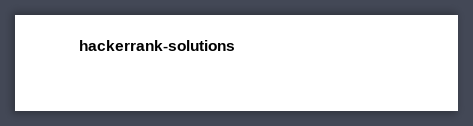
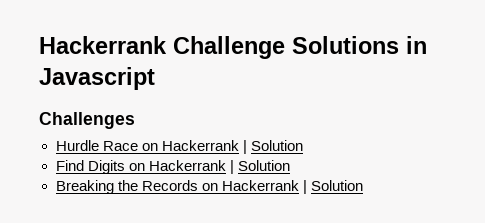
- hackerrank-solutions
+ Hackerrank Challenge Solutions in Javascript
+ Challenges
+ Hurdle Race on Hackerrank | Solution
+ Find Digits on Hackerrank | Solution
+ Breaking the Records on Hackerrank | Solution

